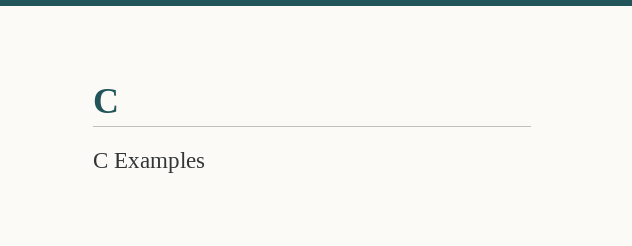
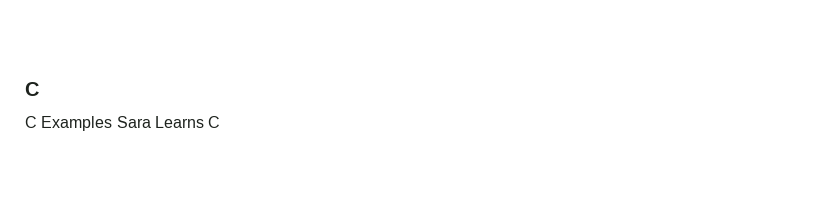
- C Examples
+ C Examples Sara Learns C

